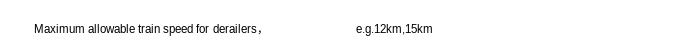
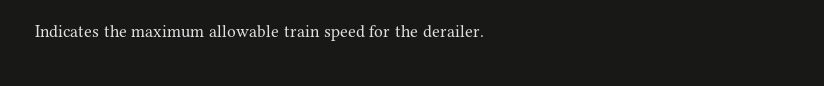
- Maximum allowable train speed for derailers，e.g.12km,15km
+ Indicates the maximum allowable train speed for the derailer.

